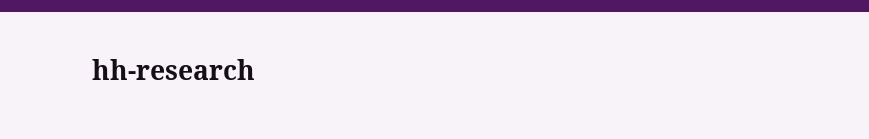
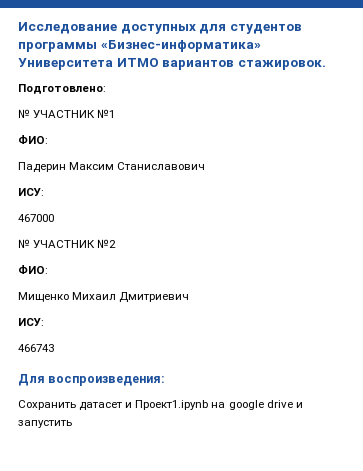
- hh-research
+ Исследование доступных для студентов программы «Бизнес-информатика» Университета ИТМО вариантов стажировок.
+ Подготовлено:
+ № УЧАСТНИК №1
+ ФИО:
+ Падерин Максим Станиславович
+ ИСУ:
+ 467000
+ № УЧАСТНИК №2
+ ФИО:
+ Мищенко Михаил Дмитриевич
+ ИСУ:
+ 466743
+ Для воспроизведения:
+ Сохранить датасет и Проект1.ipynb на google drive и запустить

